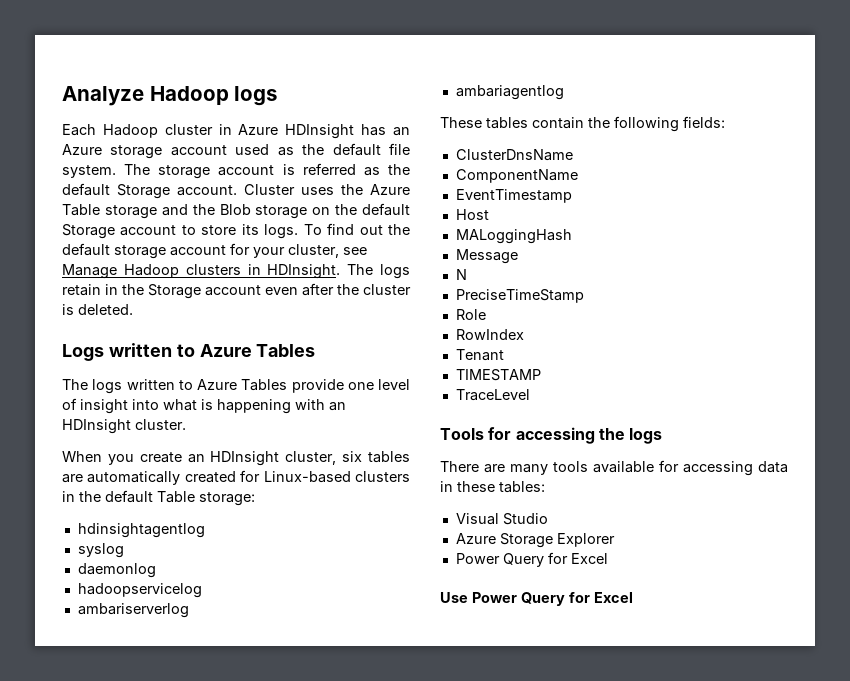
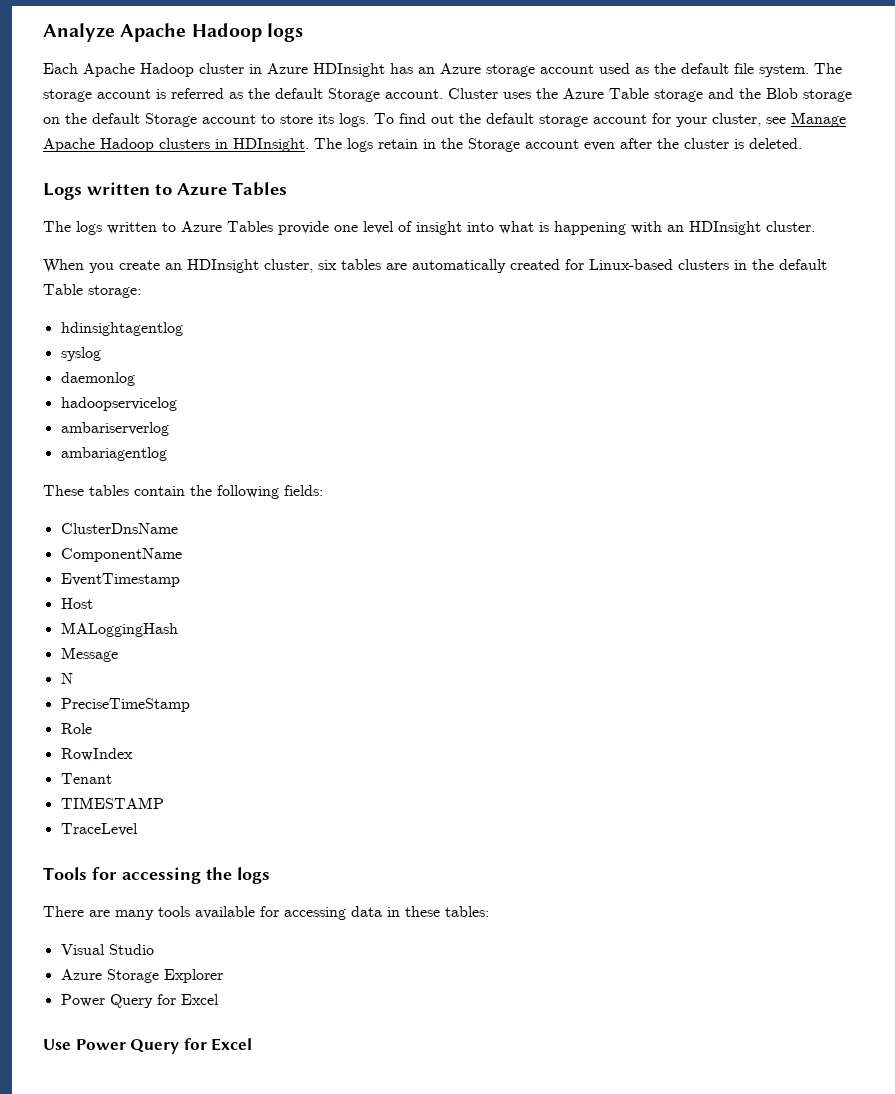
- Analyze Hadoop logs
+ Analyze Apache Hadoop logs
- Each Hadoop cluster in Azure HDInsight has an Azure storage account used as the default file system.
+ Each Apache Hadoop cluster in Azure HDInsight has an Azure storage account used as the default file system.
- To find out the default storage account for your cluster, see Manage Hadoop clusters in HDInsight.
+ To find out the default storage account for your cluster, see Manage Apache Hadoop clusters in HDInsight.

